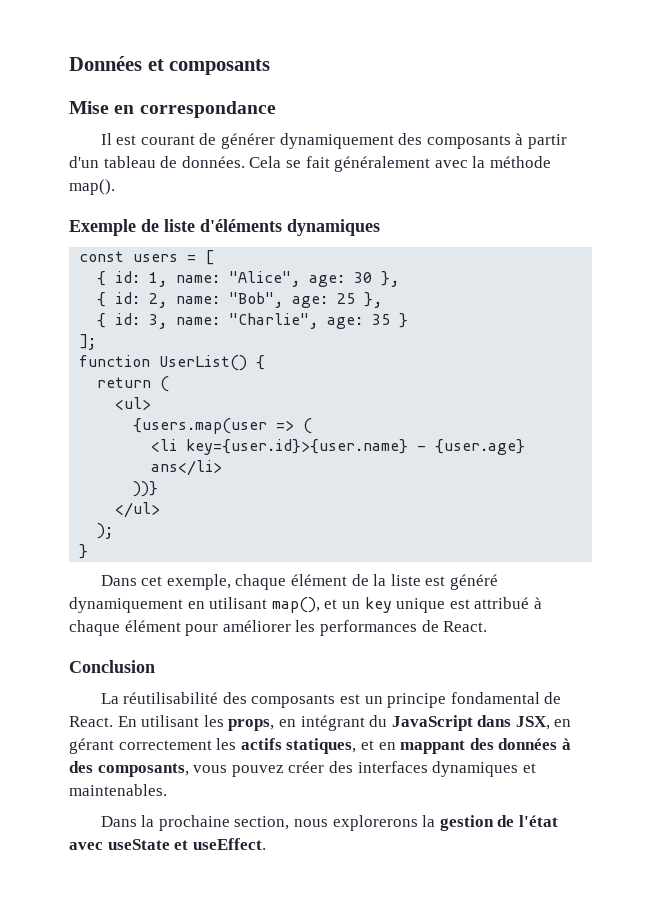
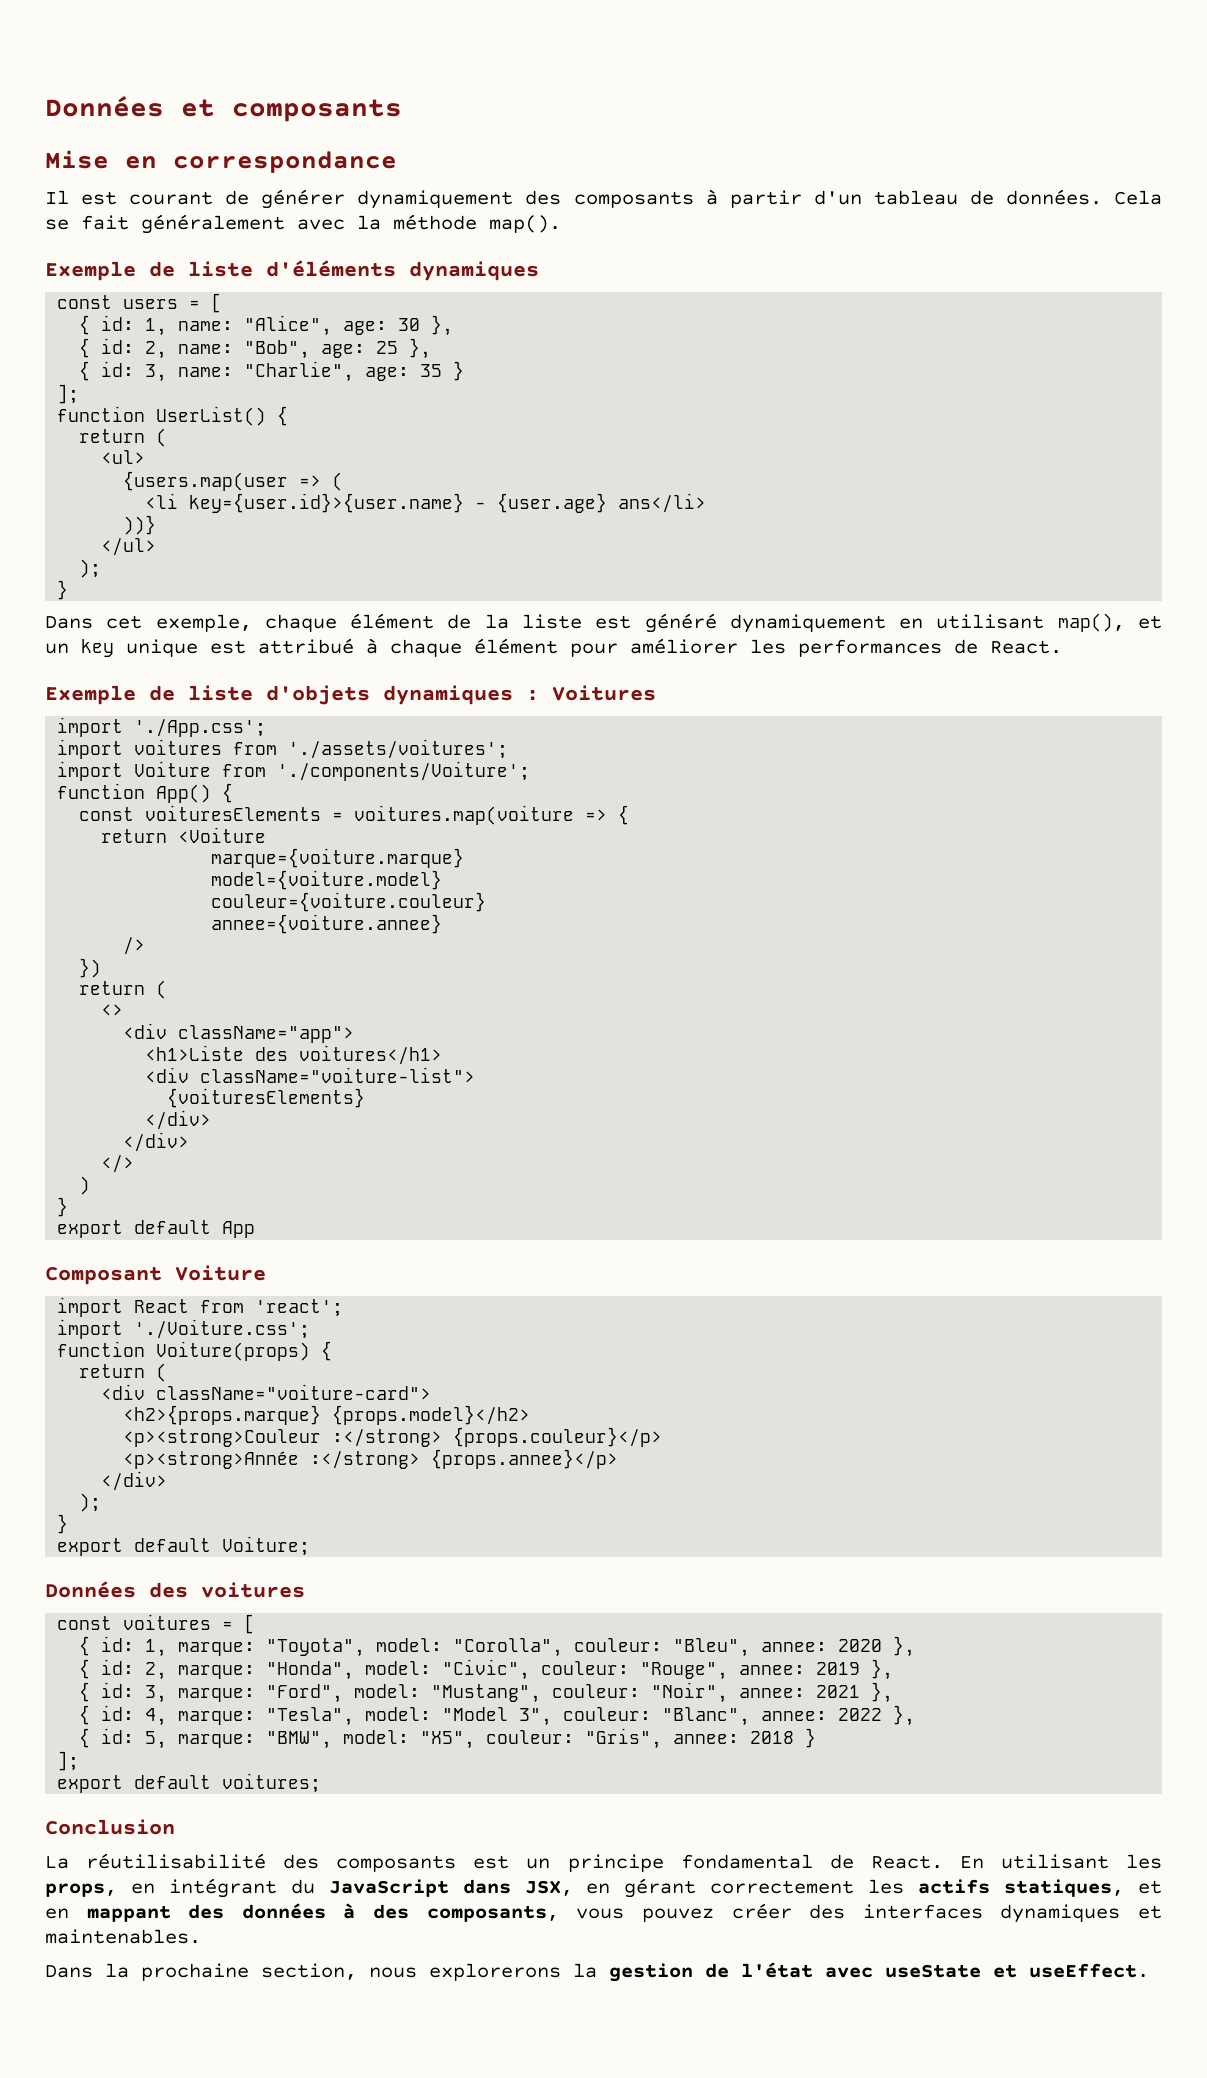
+ Exemple de liste d'objets dynamiques : Voitures
+ import './App.css';
+ import voitures from './assets/voitures';
+ import Voiture from './components/Voiture';
+ function App() {
+ const voituresElements = voitures.map(voiture => {
+ return <Voiture
+ marque={voiture.marque}
+ model={voiture.model}
+ couleur={voiture.couleur}
+ annee={voiture.annee}
+ />
+ })
+ return (
+ <>
+ <div className="app">
+ <h1>Liste des voitures</h1>
+ <div className="voiture-list">
+ {voituresElements}
+ </div>
+ </div>
+ </>
+ )
+ }
+ export default App
+ Composant Voiture
+ import React from 'react';
+ import './Voiture.css';
+ function Voiture(props) {
+ return (
+ <div className="voiture-card">
+ <h2>{props.marque} {props.model}</h2>
+ <p><strong>Couleur :</strong> {props.couleur}</p>
+ <p><strong>Année :</strong> {props.annee}</p>
+ </div>
+ );
+ }
+ export default Voiture;
+ Données des voitures
+ const voitures = [
+ { id: 1, marque: "Toyota", model: "Corolla", couleur: "Bleu", annee: 2020 },
+ { id: 2, marque: "Honda", model: "Civic", couleur: "Rouge", annee: 2019 },
+ { id: 3, marque: "Ford", model: "Mustang", couleur: "Noir", annee: 2021 },
+ { id: 4, marque: "Tesla", model: "Model 3", couleur: "Blanc", annee: 2022 },
+ { id: 5, marque: "BMW", model: "X5", couleur: "Gris", annee: 2018 }
+ ];
+ export default voitures;

